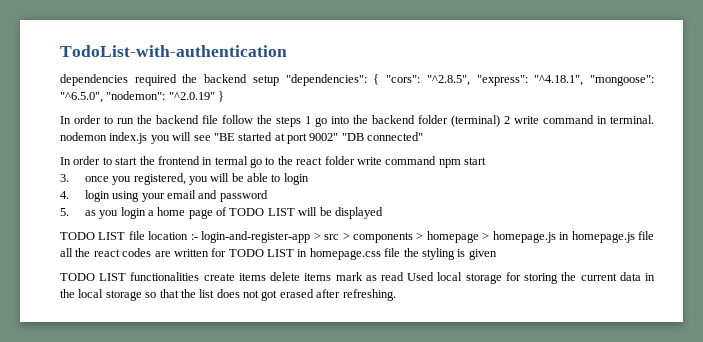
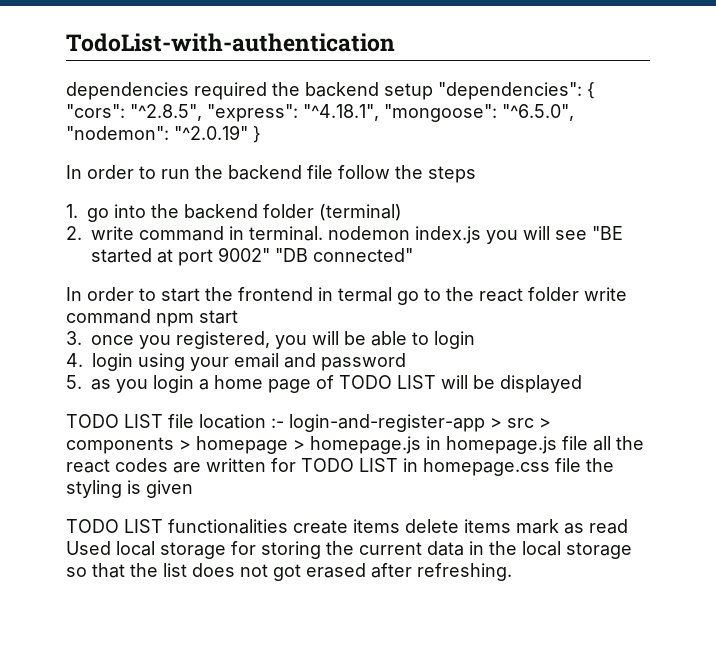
- In order to run the backend file follow the steps 1 go into the backend folder (terminal) 2 write command in terminal. nodemon index.js you will see "BE started at port 9002" "DB connected"
+ In order to run the backend file follow the steps
+ 1. go into the backend folder (terminal)
+ 2. write command in terminal. nodemon index.js you will see "BE started at port 9002" "DB connected"

